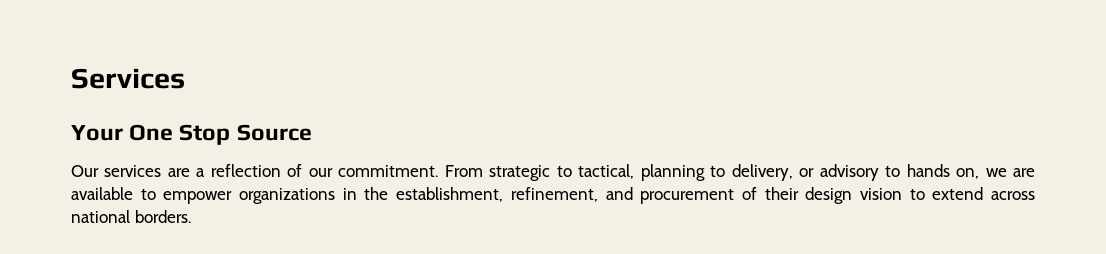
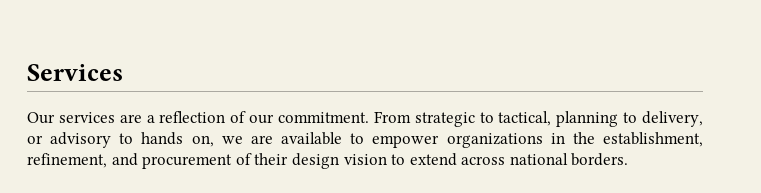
- Your One Stop Source

